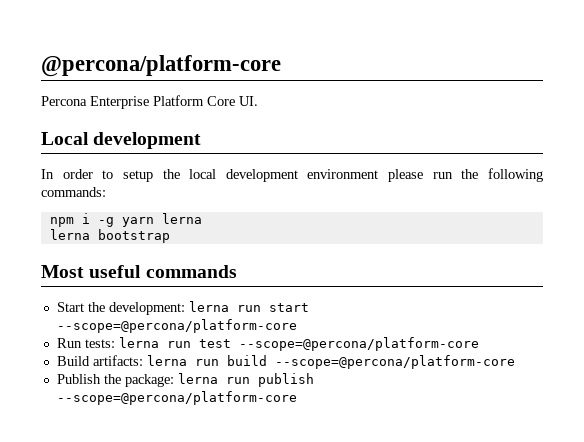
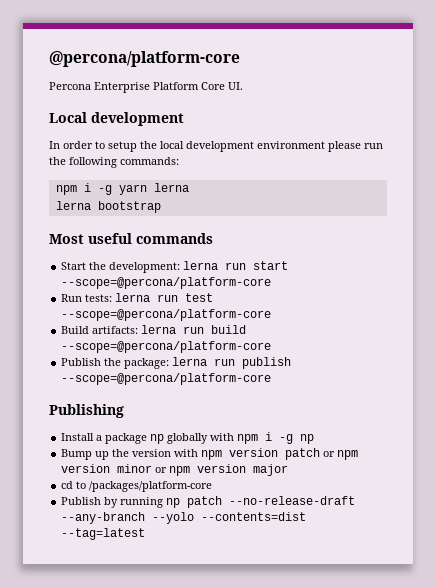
+ Publishing
+ Install a package np globally with npm i -g np
+ Bump up the version with npm version patch or npm version minor or npm version major
+ cd to /packages/platform-core
+ Publish by running np patch --no-release-draft --any-branch --yolo --contents=dist --tag=latest

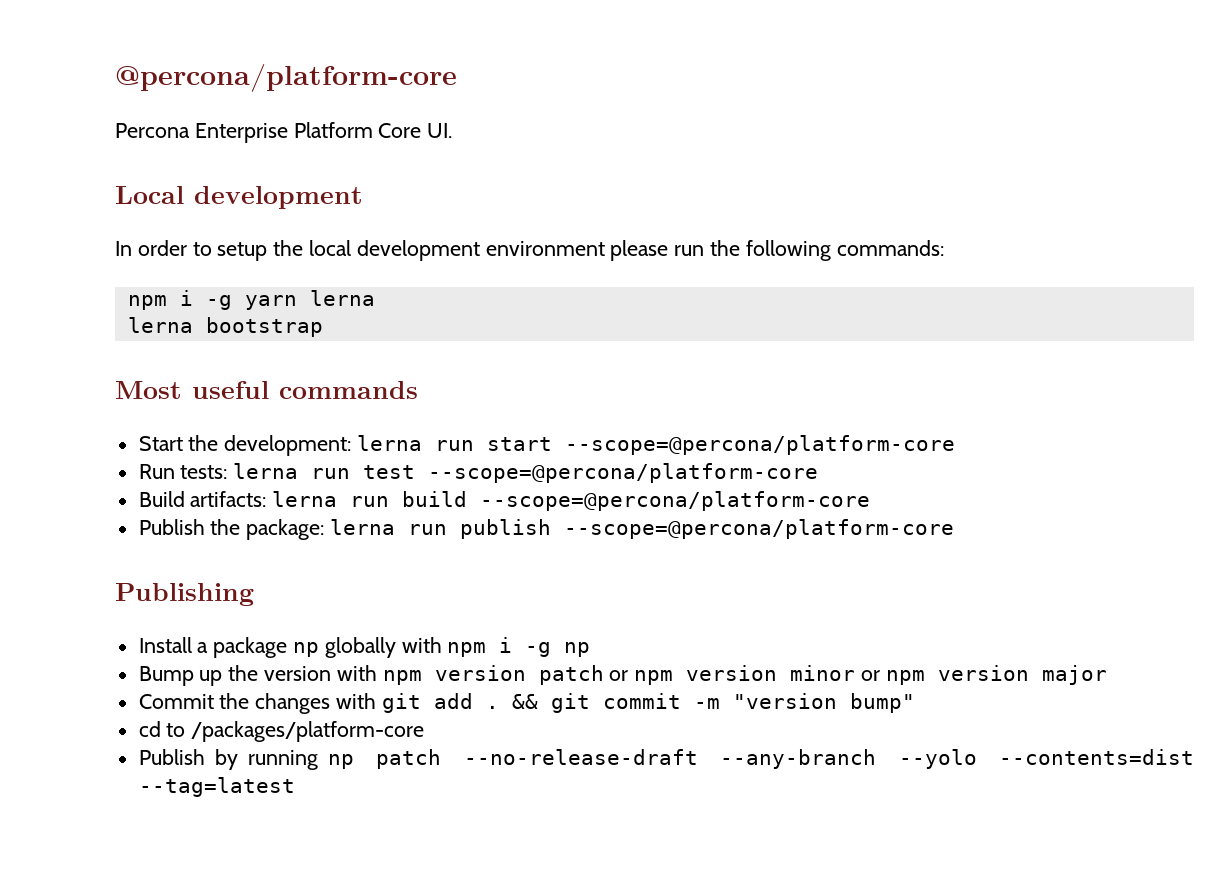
+ Commit the changes with git add . && git commit -m "version bump"

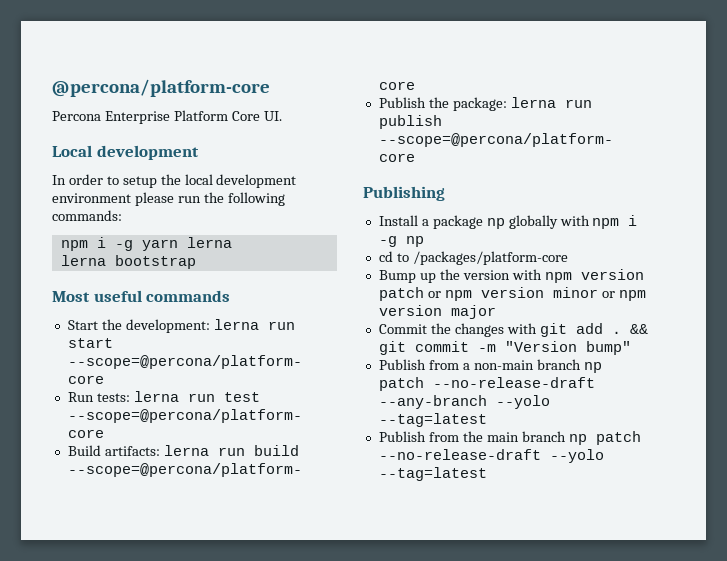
+ cd to /packages/platform-core
- && git commit -m "version bump"
+ && git commit -m "Version bump"
- cd to /packages/platform-core
- Publish by running np patch --no-release-draft --any-branch --yolo --contents=dist --tag=latest
+ Publish from a non-main branch np patch --no-release-draft --any-branch --yolo --tag=latest
+ Publish from the main branch np patch --no-release-draft --yolo --tag=latest

